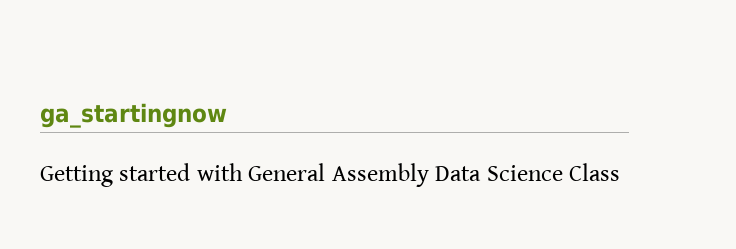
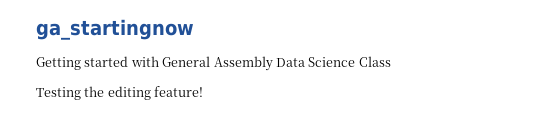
+ Testing the editing feature!

